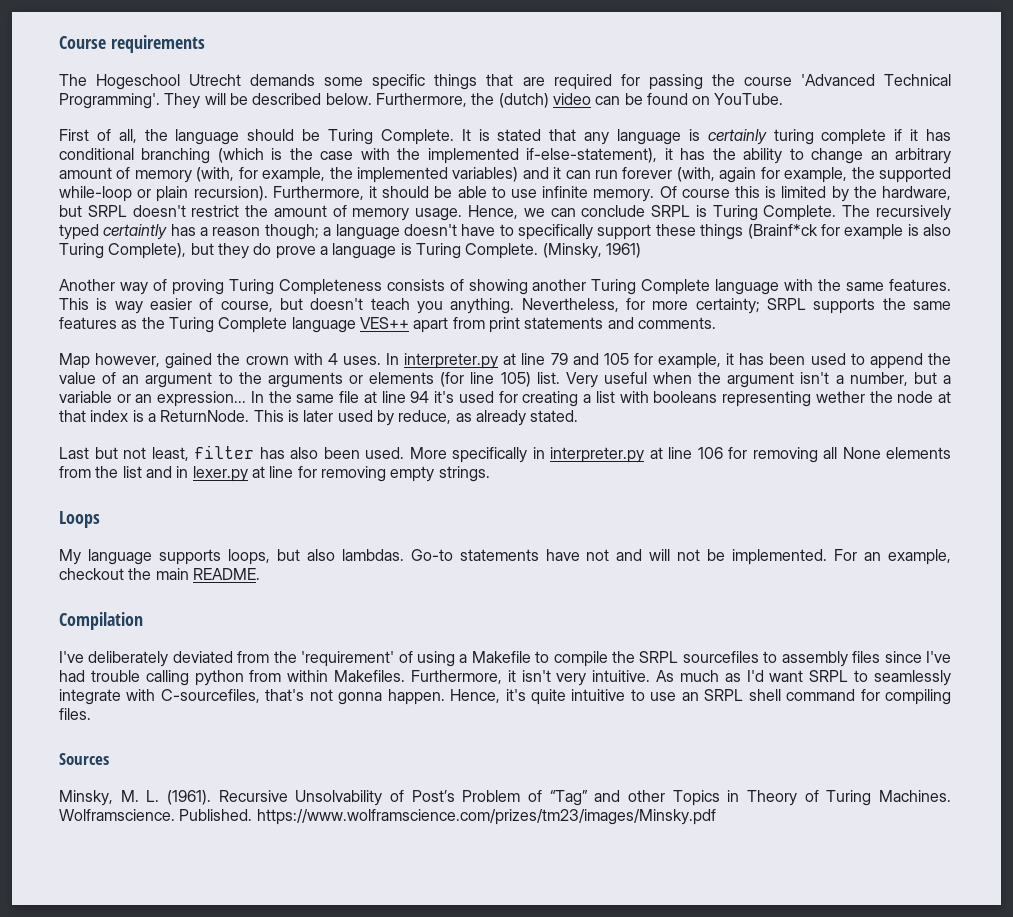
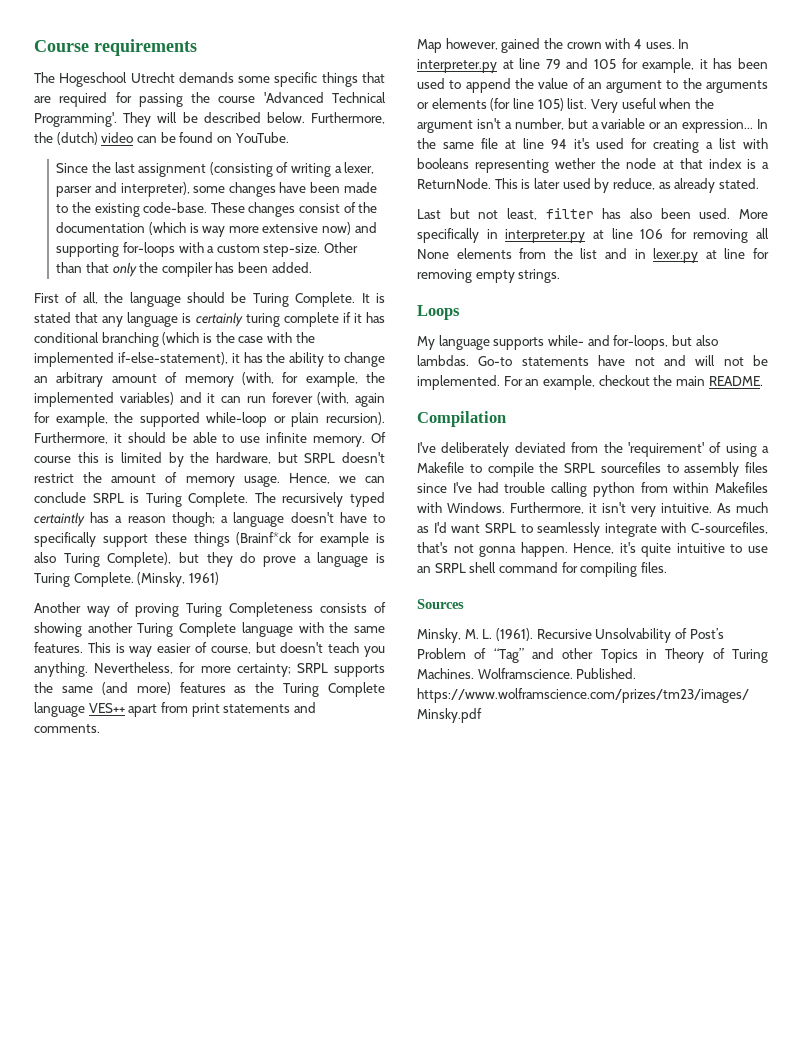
+ Since the last assignment (consisting of writing a lexer, parser and interpreter), some changes have been made to the existing code-base. These changes consist of the documentation (which is way more extensive now) and supporting for-loops with a custom step-size. Other than that only the compiler has been added.
- Nevertheless, for more certainty; SRPL supports the same features as the Turing Complete language VES++ apart from print statements and comments.
+ Nevertheless, for more certainty; SRPL supports the same (and more) features as the Turing Complete language VES++ apart from print statements and comments.
- My language supports loops, but also lambdas.
+ My language supports while- and for-loops, but also lambdas.
- I've deliberately deviated from the 'requirement' of using a Makefile to compile the SRPL sourcefiles to assembly files since I've had trouble calling python from within Makefiles.
+ I've deliberately deviated from the 'requirement' of using a Makefile to compile the SRPL sourcefiles to assembly files since I've had trouble calling python from within Makefiles with Windows.

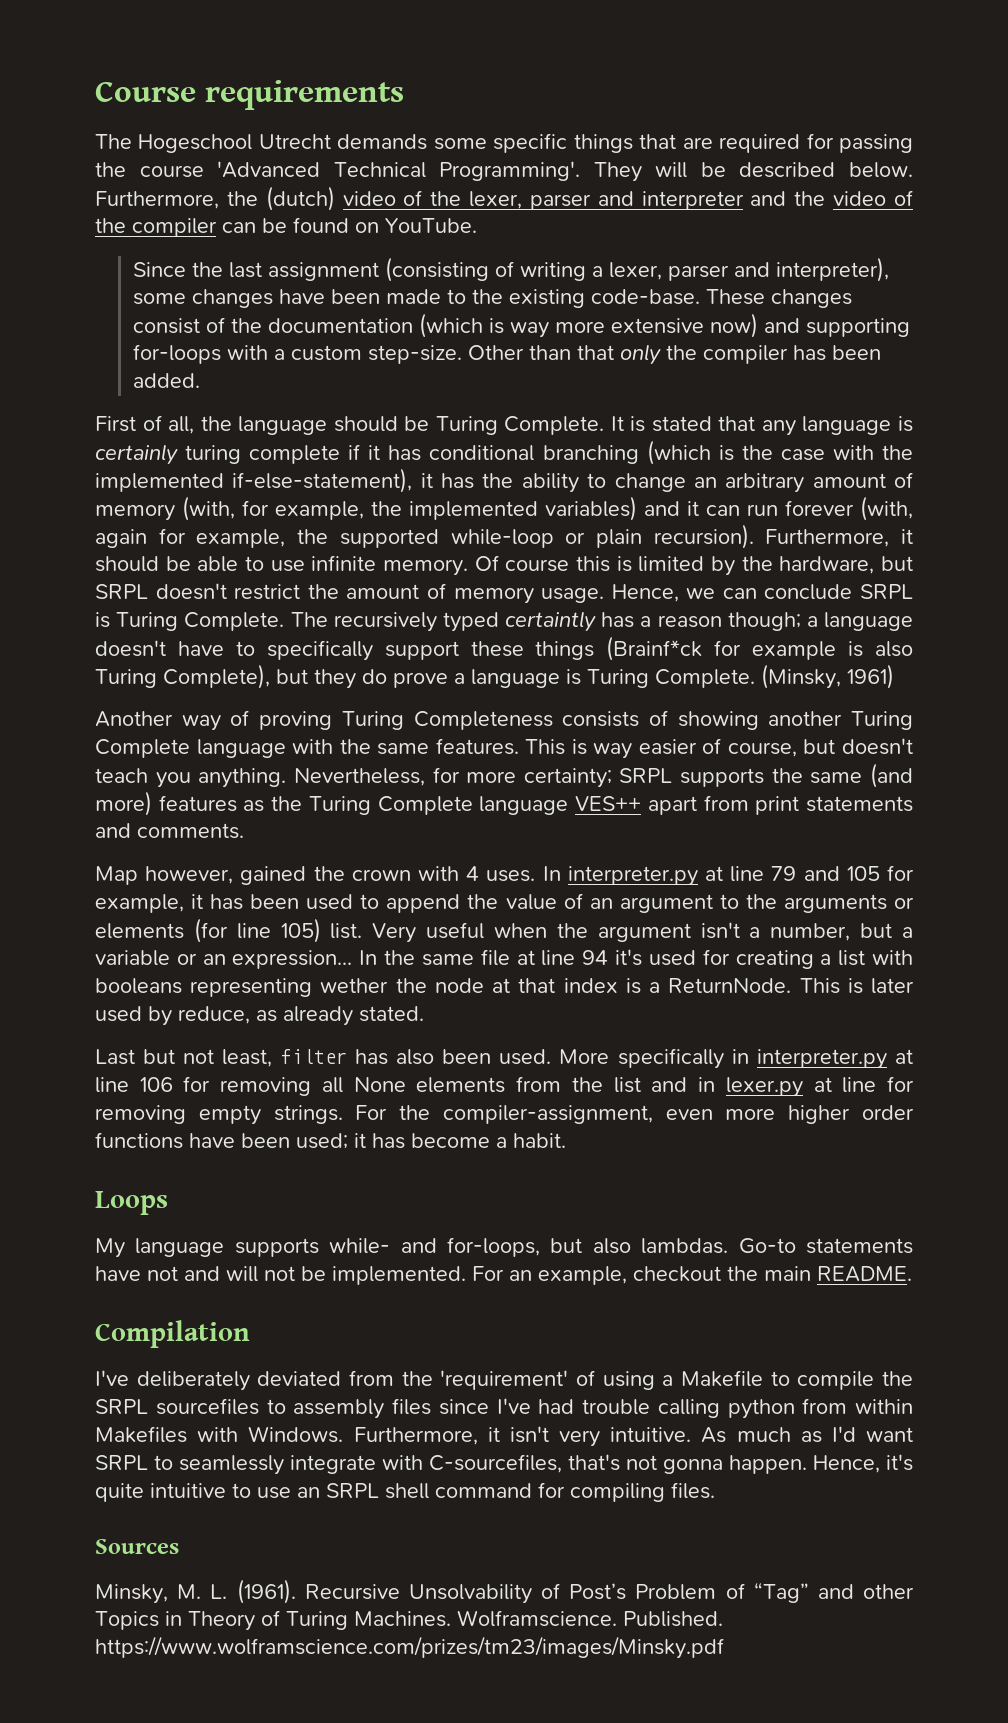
- Furthermore, the (dutch) video can be found on YouTube.
+ Furthermore, the (dutch) video of the lexer, parser and interpreter and the video of the compiler can be found on YouTube.
+ For the compiler-assignment, even more higher order functions have been used; it has become a habit.

